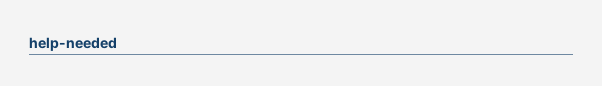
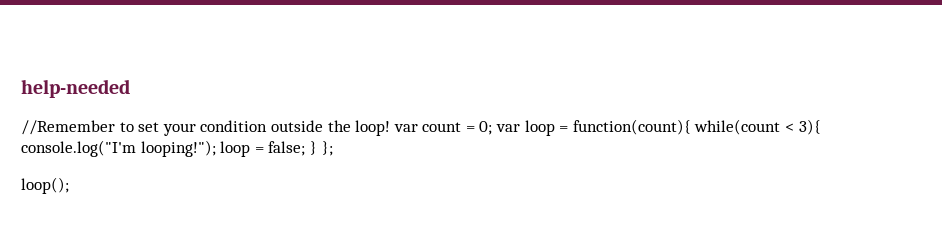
+ //Remember to set your condition outside the loop! var count = 0; var loop = function(count){ while(count < 3){ console.log("I'm looping!"); loop = false; } };
+ loop();

